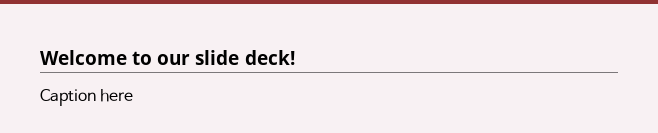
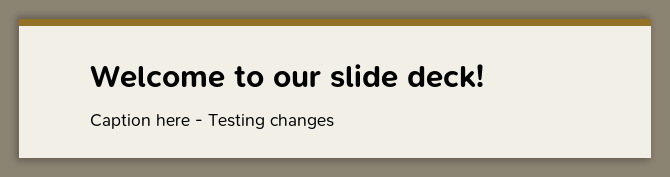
- Caption here
+ Caption here - Testing changes

